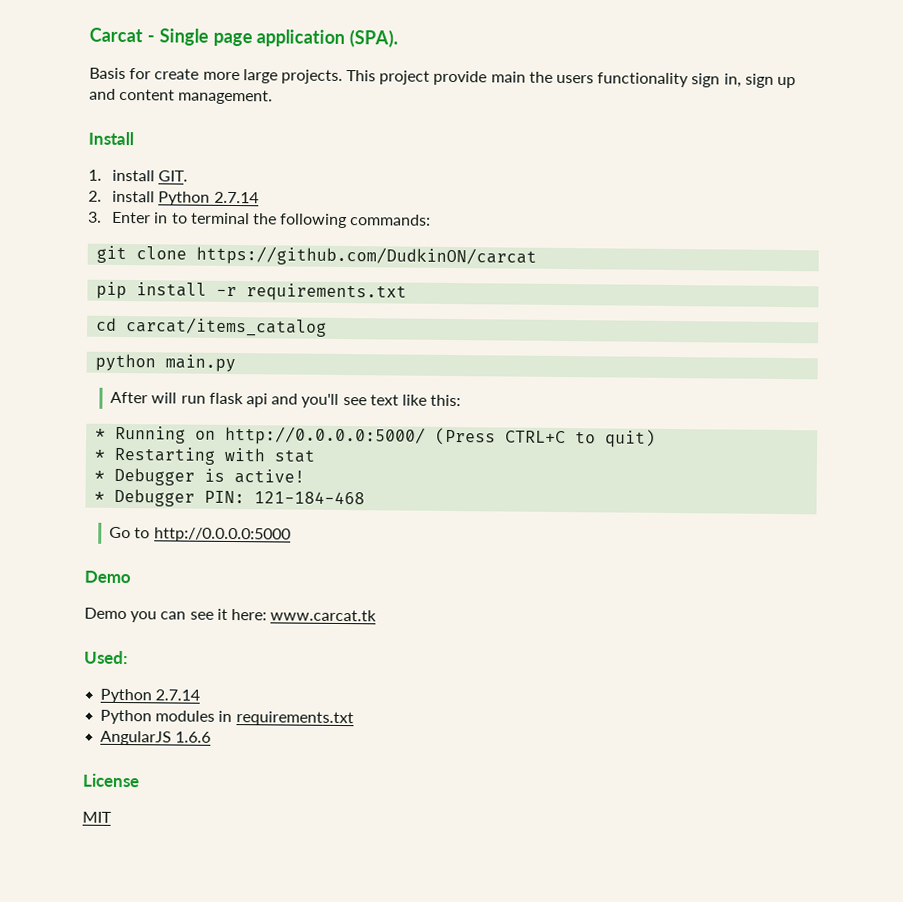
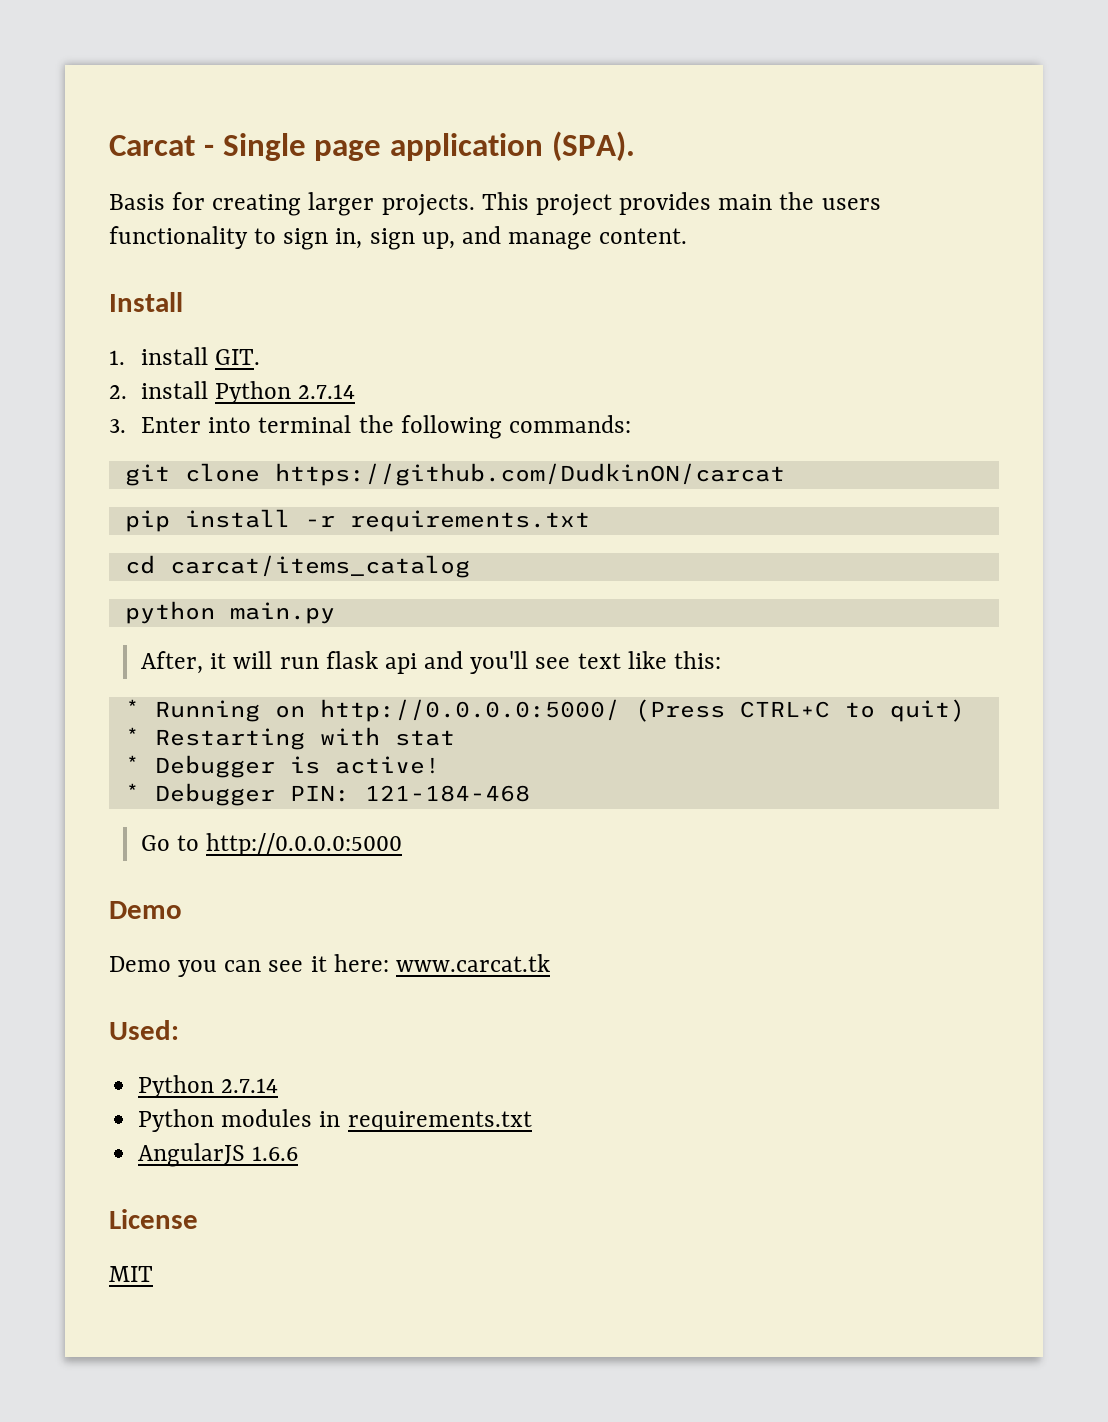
- Basis for create more large projects.
+ Basis for creating larger projects.
- This project provide main the users functionality sign in, sign up and content management.
+ This project provides main the users functionality to sign in, sign up, and manage content.
- 3. Enter in to terminal the following commands:
+ 3. Enter into terminal the following commands:
- After will run flask api and you'll see text like this:
+ After, it will run flask api and you'll see text like this:

